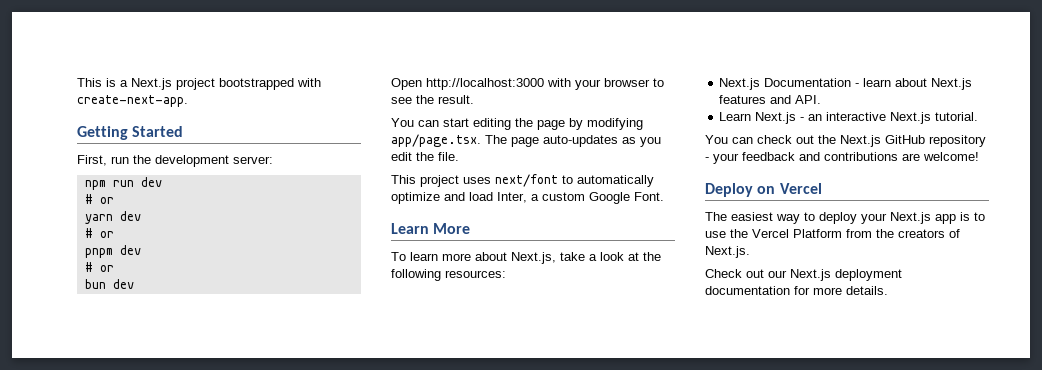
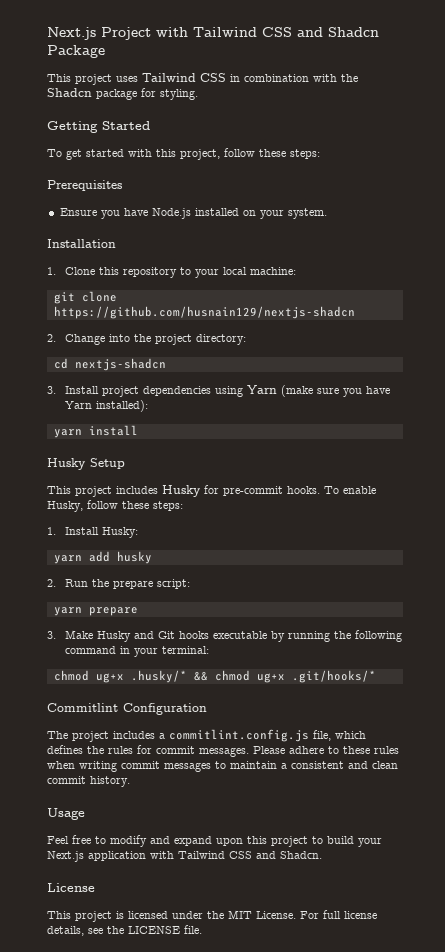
- This is a Next.js project bootstrapped with create-next-app.
+ Next.js Project with Tailwind CSS and Shadcn Package
+ This project uses Tailwind CSS in combination with the Shadcn package for styling.
  Getting Started
- First, run the development server:
- npm run dev
- # or
- yarn dev
- # or
- pnpm dev
- # or
- bun dev
- Open http://localhost:3000 with your browser to see the result.
- You can start editing the page by modifying app/page.tsx. The page auto-updates as you edit the file.
- This project uses next/font to automatically optimize and load Inter, a custom Google Font.
- Learn More
- To learn more about Next.js, take a look at the following resources:
- Next.js Documentation - learn about Next.js features and API.
- Learn Next.js - an interactive Next.js tutorial.
- You can check out the Next.js GitHub repository - your feedback and contributions are welcome!
- Deploy on Vercel
- The easiest way to deploy your Next.js app is to use the Vercel Platform from the creators of Next.js.
- Check out our Next.js deployment documentation for more details.
+ To get started with this project, follow these steps:
+ Prerequisites
+ Ensure you have Node.js installed on your system.
+ Installation
+ 1. Clone this repository to your local machine:
+ git clone https://github.com/husnain129/nextjs-shadcn
+ 2. Change into the project directory:
+ cd nextjs-shadcn
+ 3. Install project dependencies using Yarn (make sure you have Yarn installed):
+ yarn install
+ Husky Setup
+ This project includes Husky for pre-commit hooks. To enable Husky, follow these steps:
+ 1. Install Husky:
+ yarn add husky
+ 2. Run the prepare script:
+ yarn prepare
+ 3. Make Husky and Git hooks executable by running the following command in your terminal:
+ chmod ug+x .husky/* && chmod ug+x .git/hooks/*
+ Commitlint Configuration
+ The project includes a commitlint.config.js file, which defines the rules for commit messages. Please adhere to these rules when writing commit messages to maintain a consistent and clean commit history.
+ Usage
+ Feel free to modify and expand upon this project to build your Next.js application with Tailwind CSS and Shadcn.
+ License
+ This project is licensed under the MIT License. For full license details, see the LICENSE file.

